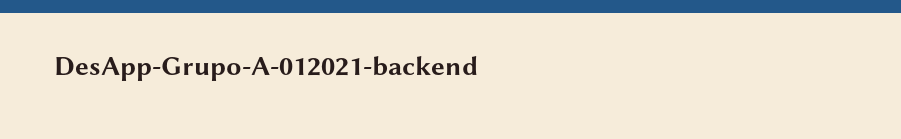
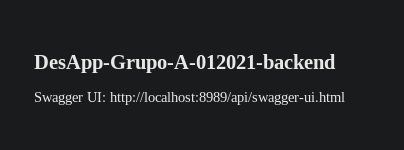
+ Swagger UI: http://localhost:8989/api/swagger-ui.html

